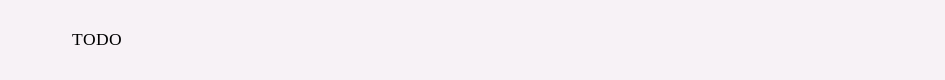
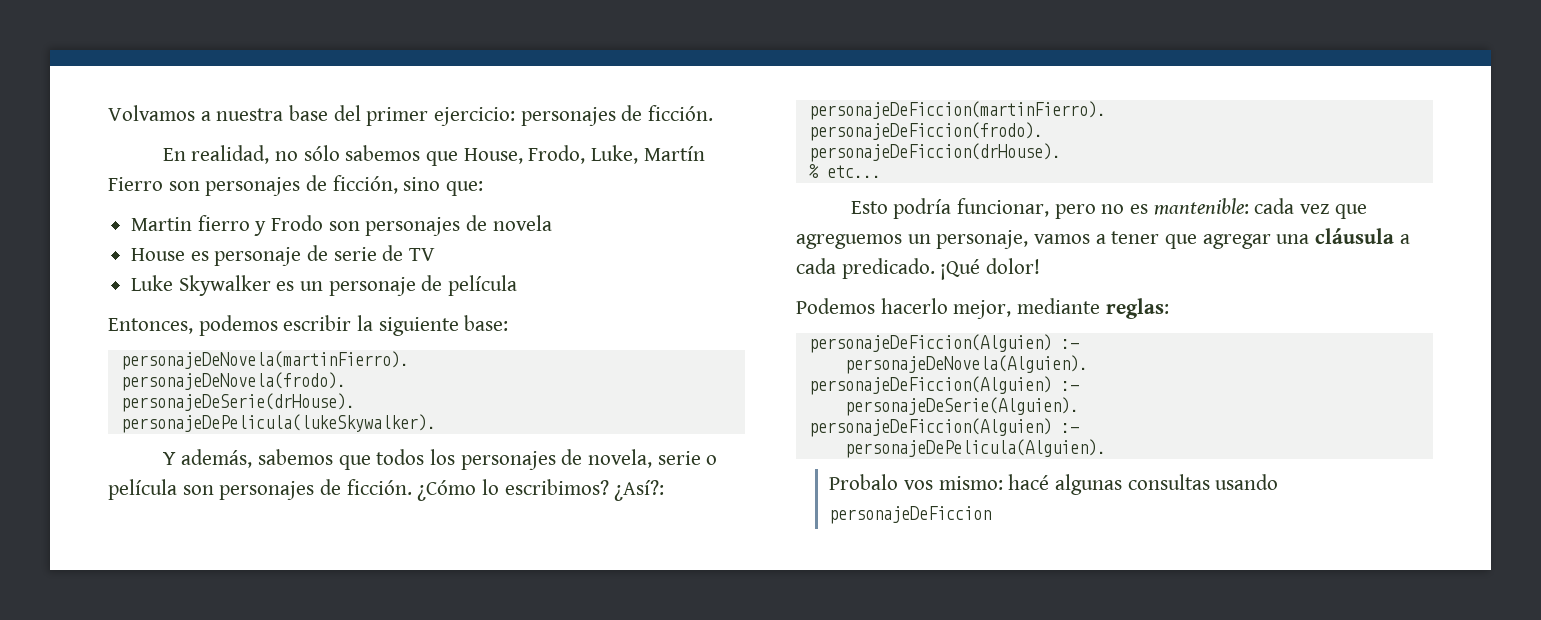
- TODO
+ Volvamos a nuestra base del primer ejercicio: personajes de ficción.
+ En realidad, no sólo sabemos que House, Frodo, Luke, Martín Fierro son personajes de ficción, sino que:
+ Martin fierro y Frodo son personajes de novela
+ House es personaje de serie de TV
+ Luke Skywalker es un personaje de película
+ Entonces, podemos escribir la siguiente base:
+ personajeDeNovela(martinFierro).
+ personajeDeNovela(frodo).
+ personajeDeSerie(drHouse).
+ personajeDePelicula(lukeSkywalker).
+ Y además, sabemos que todos los personajes de novela, serie o película son personajes de ficción. ¿Cómo lo escribimos? ¿Así?:
+ personajeDeFiccion(martinFierro).
+ personajeDeFiccion(frodo).
+ personajeDeFiccion(drHouse).
+ % etc...
+ Esto podría funcionar, pero no es mantenible: cada vez que agreguemos un personaje, vamos a tener que agregar una cláusula a cada predicado. ¡Qué dolor!
+ Podemos hacerlo mejor, mediante reglas:
+ personajeDeFiccion(Alguien) :-
+ personajeDeNovela(Alguien).
+ personajeDeFiccion(Alguien) :-
+ personajeDeSerie(Alguien).
+ personajeDeFiccion(Alguien) :-
+ personajeDePelicula(Alguien).
+ Probalo vos mismo: hacé algunas consultas usando personajeDeFiccion

